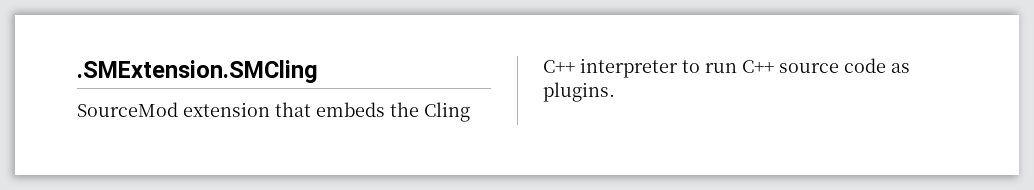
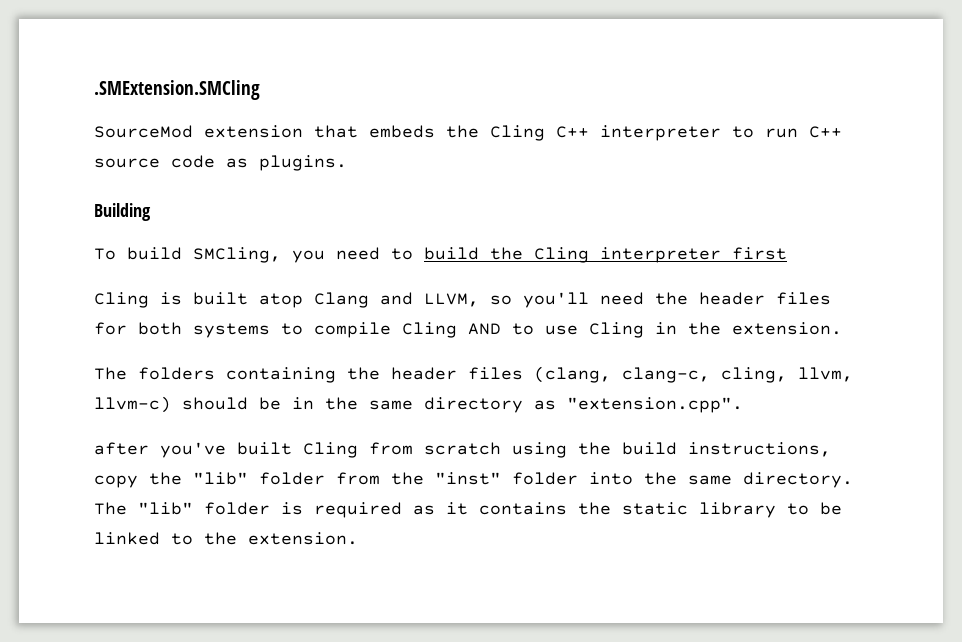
+ Building
+ To build SMCling, you need to build the Cling interpreter first
+ Cling is built atop Clang and LLVM, so you'll need the header files for both systems to compile Cling AND to use Cling in the extension.
+ The folders containing the header files (clang, clang-c, cling, llvm, llvm-c) should be in the same directory as "extension.cpp".
+ after you've built Cling from scratch using the build instructions, copy the "lib" folder from the "inst" folder into the same directory. The "lib" folder is required as it contains the static library to be linked to the extension.

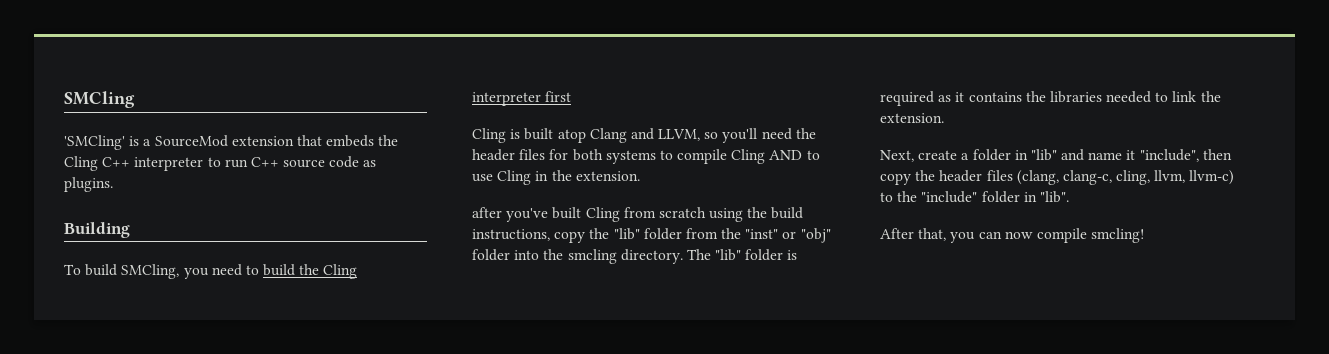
- .SMExtension.SMCling
- SourceMod extension that embeds the Cling C++ interpreter to run C++ source code as plugins.
+ SMCling
+ 'SMCling' is a SourceMod extension that embeds the Cling C++ interpreter to run C++ source code as plugins.
- The folders containing the header files (clang, clang-c, cling, llvm, llvm-c) should be in the same directory as "extension.cpp".
- after you've built Cling from scratch using the build instructions, copy the "lib" folder from the "inst" folder into the same directory.
+ after you've built Cling from scratch using the build instructions, copy the "lib" folder from the "inst" or "obj" folder into the smcling directory.
- The "lib" folder is required as it contains the static library to be linked to the extension.
+ The "lib" folder is required as it contains the libraries needed to link the extension.
+ Next, create a folder in "lib" and name it "include", then copy the header files (clang, clang-c, cling, llvm, llvm-c) to the "include" folder in "lib".
+ After that, you can now compile smcling!

